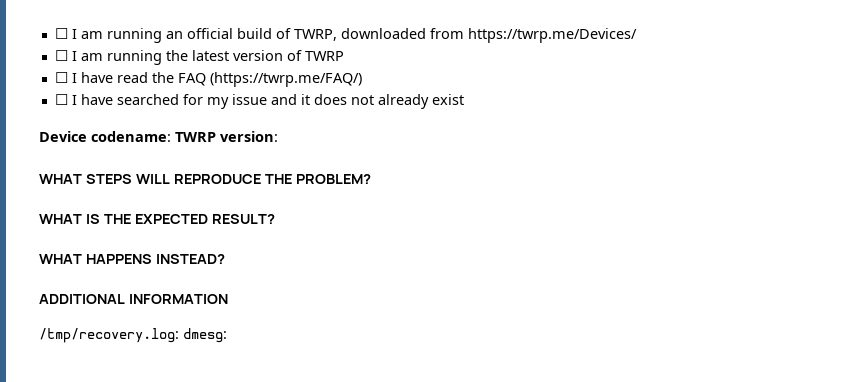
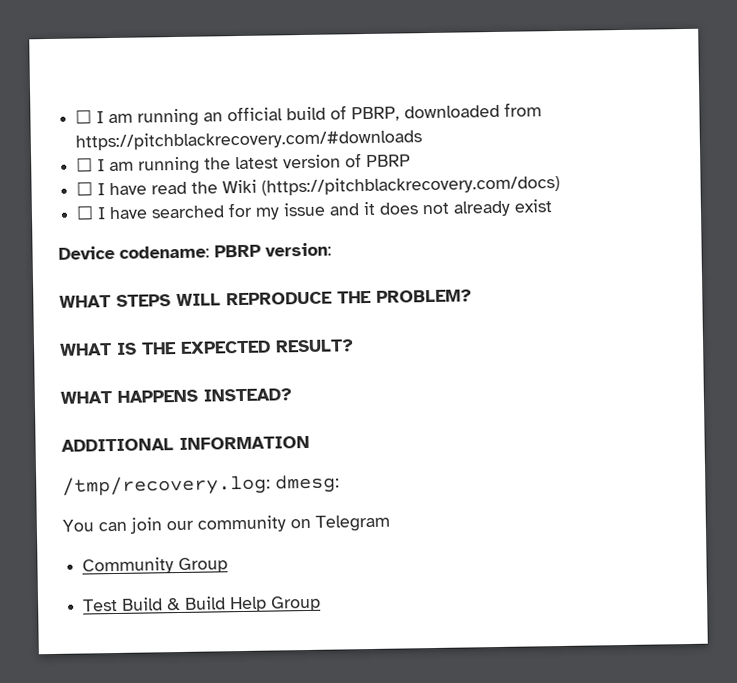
- ☐ I am running an official build of TWRP, downloaded from https://twrp.me/Devices/
+ ☐ I am running an official build of PBRP, downloaded from https://pitchblackrecovery.com/#downloads
- ☐ I am running the latest version of TWRP
+ ☐ I am running the latest version of PBRP
- ☐ I have read the FAQ (https://twrp.me/FAQ/)
+ ☐ I have read the Wiki (https://pitchblackrecovery.com/docs)
- Device codename: TWRP version:
+ Device codename: PBRP version:
+ You can join our community on Telegram
+ Community Group
+ Test Build & Build Help Group

